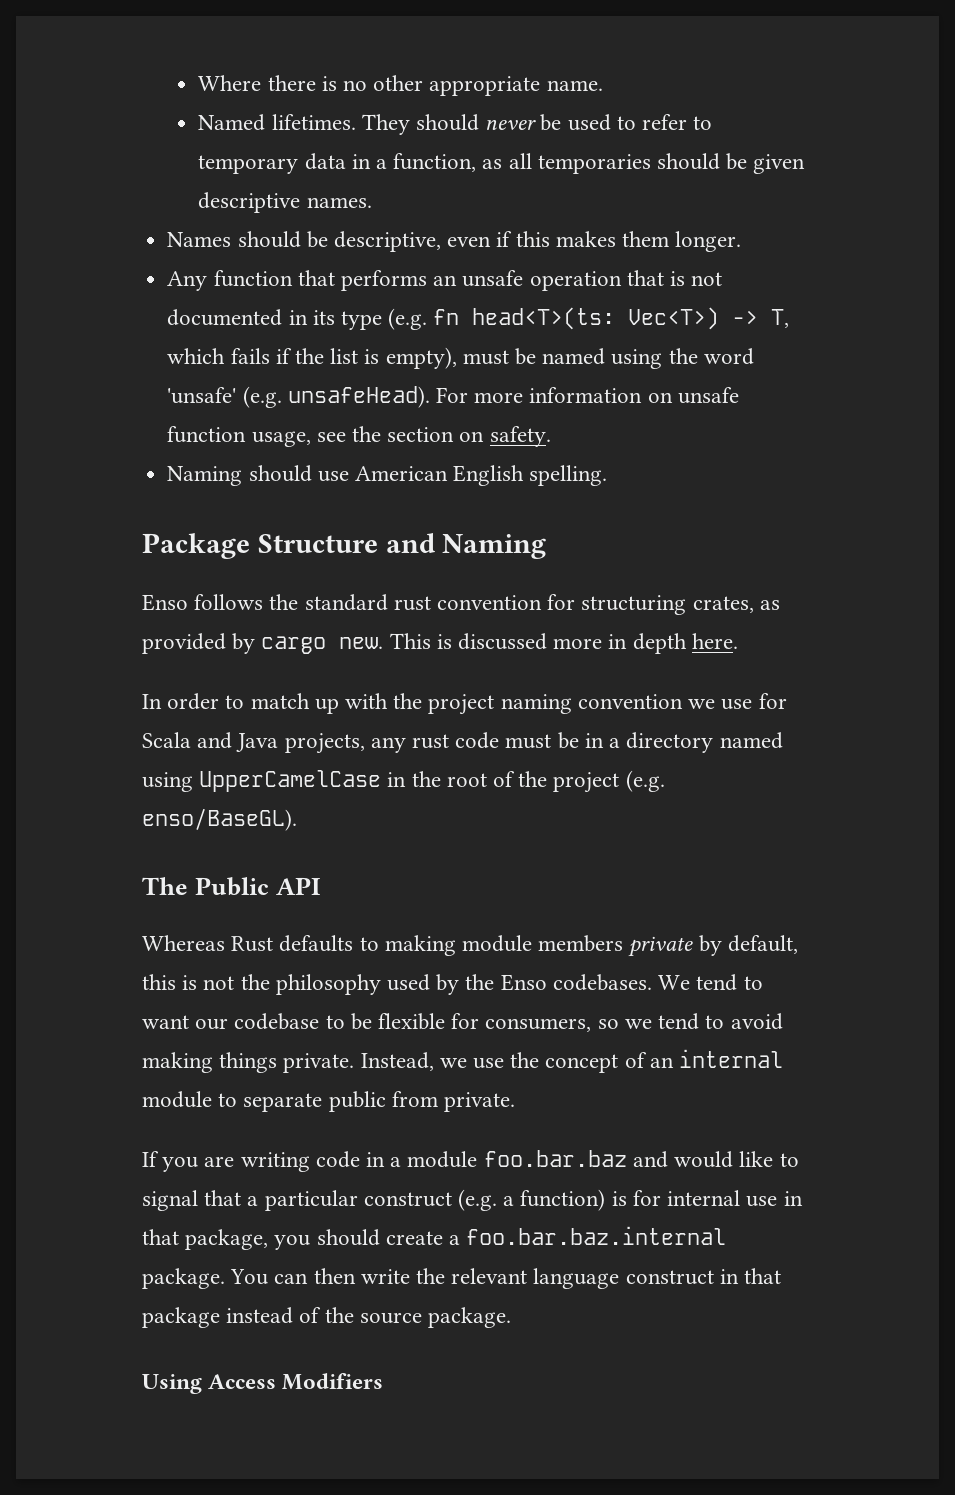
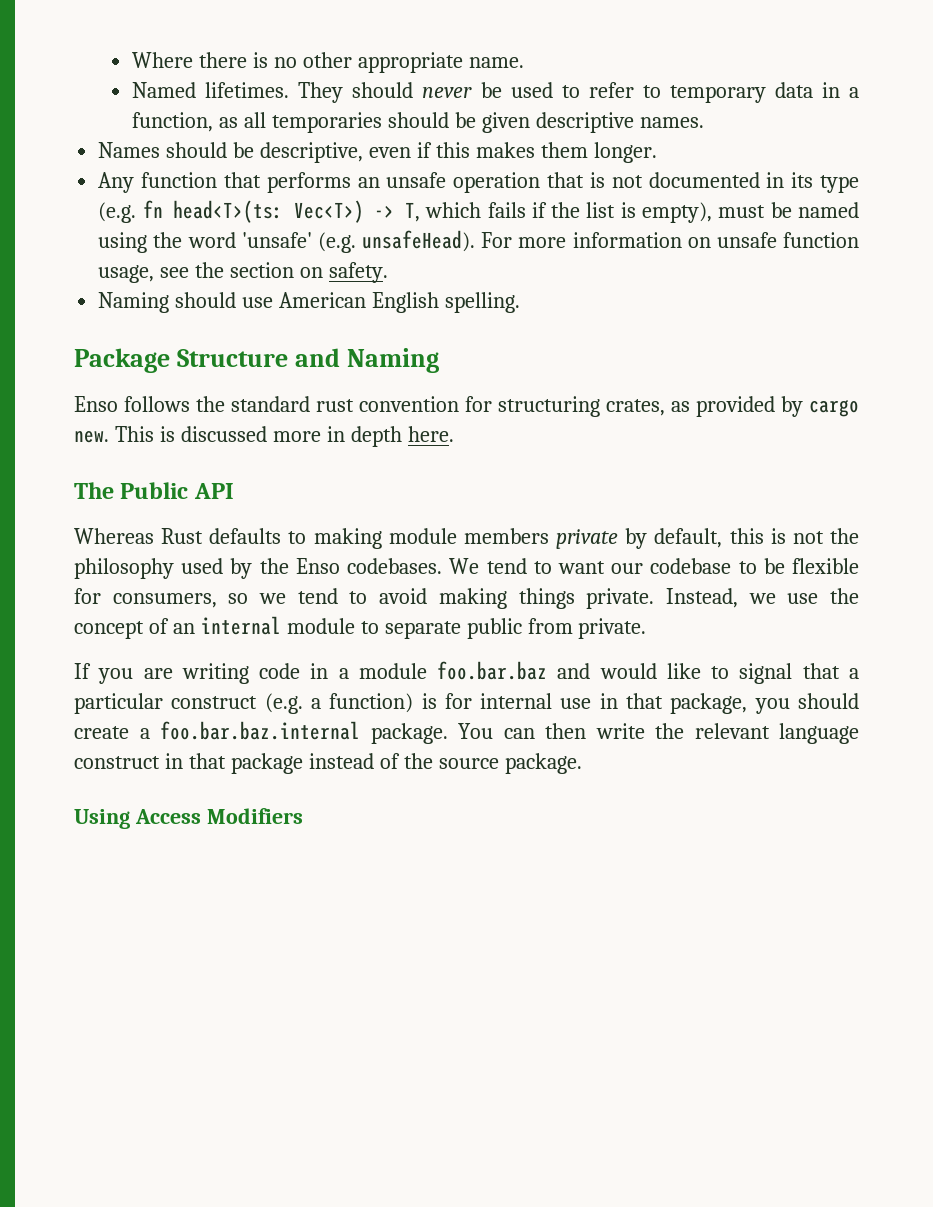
- In order to match up with the project naming convention we use for Scala and Java projects, any rust code must be in a directory named using UpperCamelCase in the root of the project (e.g. enso/BaseGL).

